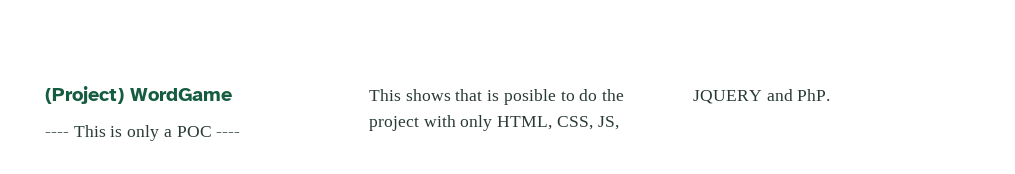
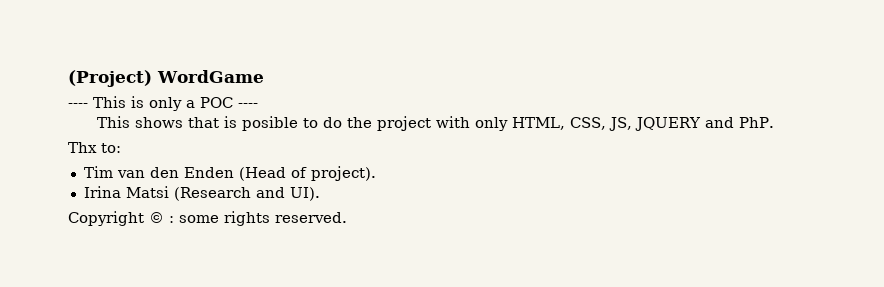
+ Thx to:
+ Tim van den Enden (Head of project).
+ Irina Matsi (Research and UI).
+ Copyright © : some rights reserved.

